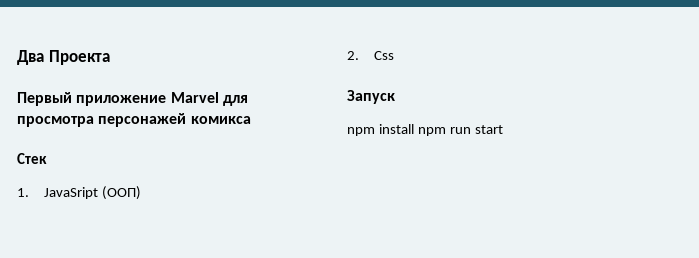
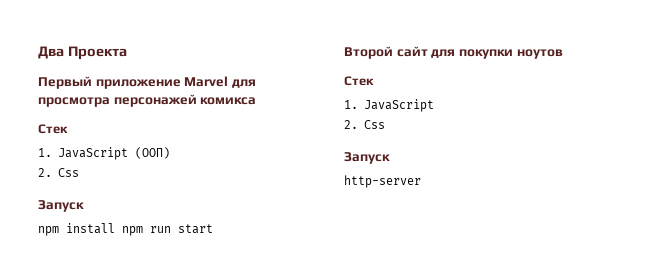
- 1. JavaSript (ООП)
+ 1. JavaScript (ООП)
+ Второй сайт для покупки ноутов
+ Стек
+ 1. JavaScript
+ 2. Css
+ Запуск
+ http-server

